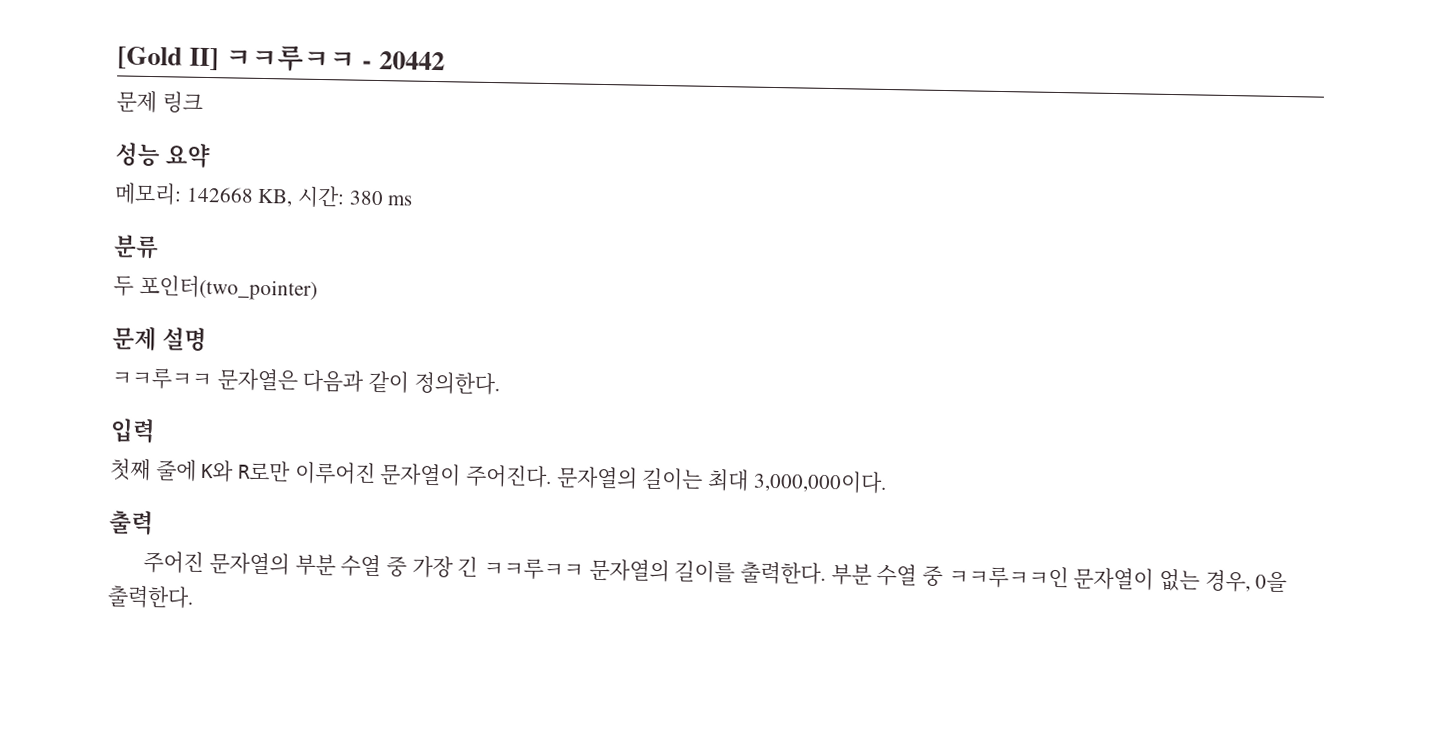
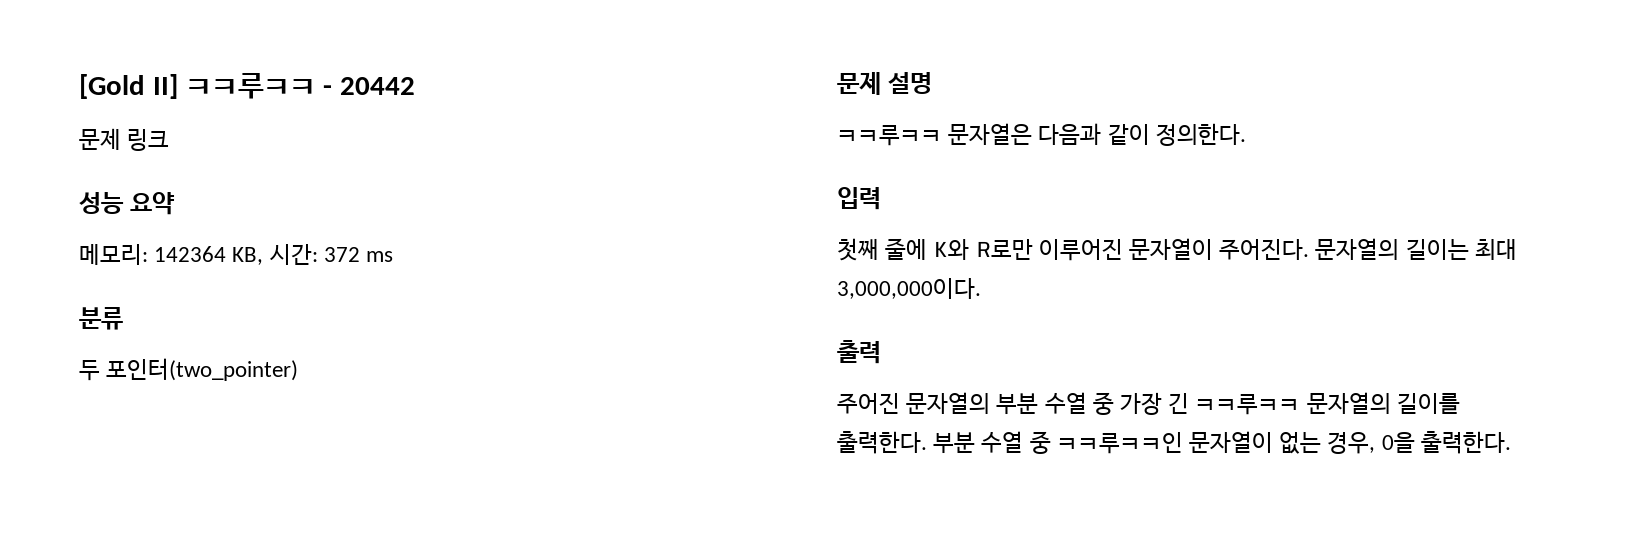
- 메모리: 142668 KB, 시간: 380 ms
+ 메모리: 142364 KB, 시간: 372 ms

